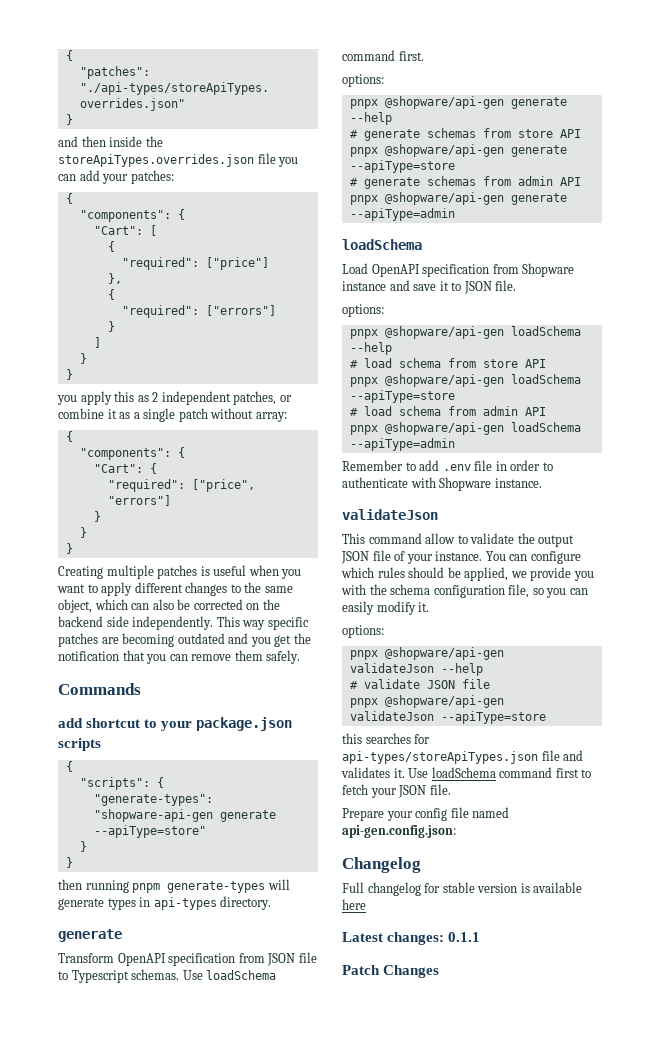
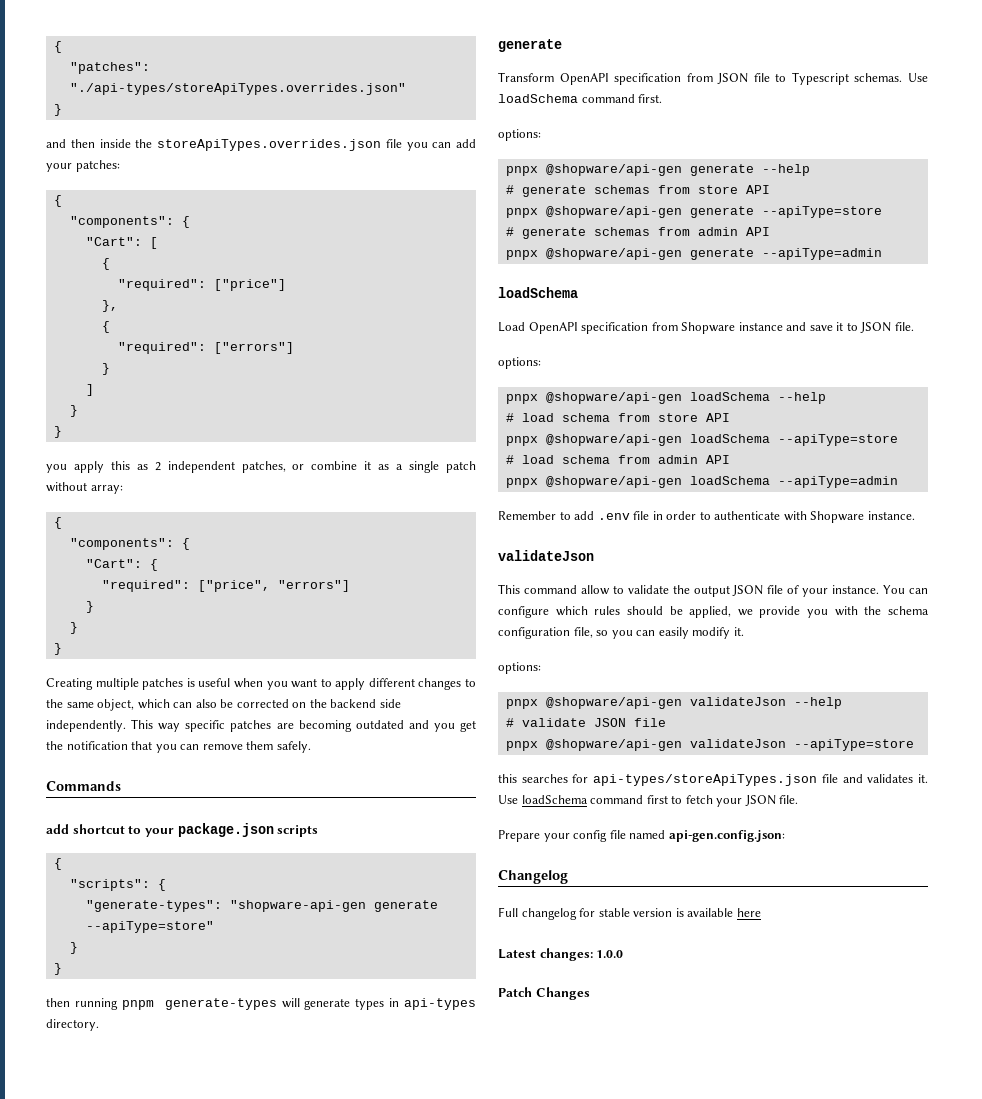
- Latest changes: 0.1.1
+ Latest changes: 1.0.0

